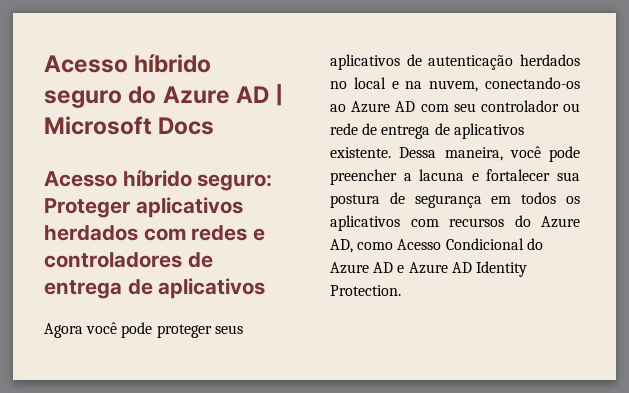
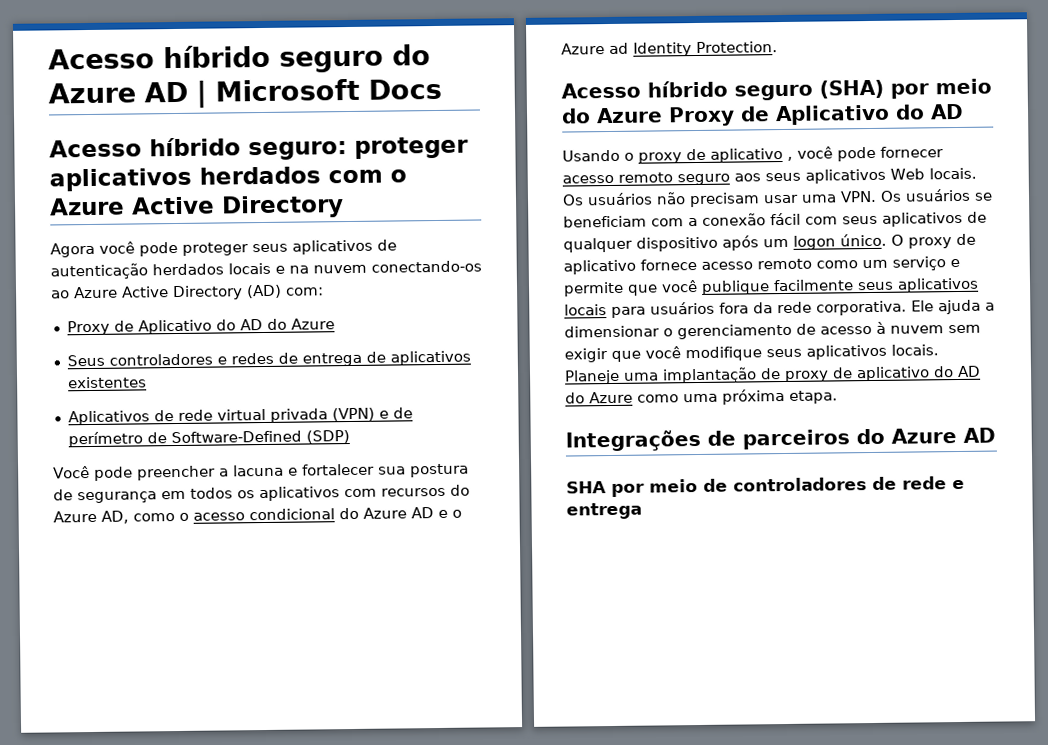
- Acesso híbrido seguro: Proteger aplicativos herdados com redes e controladores de entrega de aplicativos
+ Acesso híbrido seguro: proteger aplicativos herdados com o Azure Active Directory
- Agora você pode proteger seus aplicativos de autenticação herdados no local e na nuvem, conectando-os ao Azure AD com seu controlador ou rede de entrega de aplicativos existente. Dessa maneira, você pode preencher a lacuna e fortalecer sua postura de segurança em todos os aplicativos com recursos do Azure AD, como Acesso Condicional do Azure AD e Azure AD Identity Protection.
+ Agora você pode proteger seus aplicativos de autenticação herdados locais e na nuvem conectando-os ao Azure Active Directory (AD) com:
+ Proxy de Aplicativo do AD do Azure
+ Seus controladores e redes de entrega de aplicativos existentes
+ Aplicativos de rede virtual privada (VPN) e de perímetro de Software-Defined (SDP)
+ Você pode preencher a lacuna e fortalecer sua postura de segurança em todos os aplicativos com recursos do Azure AD, como o acesso condicional do Azure AD e o Azure ad Identity Protection.
+ Acesso híbrido seguro (SHA) por meio do Azure Proxy de Aplicativo do AD
+ Usando o proxy de aplicativo , você pode fornecer acesso remoto seguro aos seus aplicativos Web locais. Os usuários não precisam usar uma VPN. Os usuários se beneficiam com a conexão fácil com seus aplicativos de qualquer dispositivo após um logon único. O proxy de aplicativo fornece acesso remoto como um serviço e permite que você publique facilmente seus aplicativos locais para usuários fora da rede corporativa. Ele ajuda a dimensionar o gerenciamento de acesso à nuvem sem exigir que você modifique seus aplicativos locais. Planeje uma implantação de proxy de aplicativo do AD do Azure como uma próxima etapa.
+ Integrações de parceiros do Azure AD
+ SHA por meio de controladores de rede e entrega

